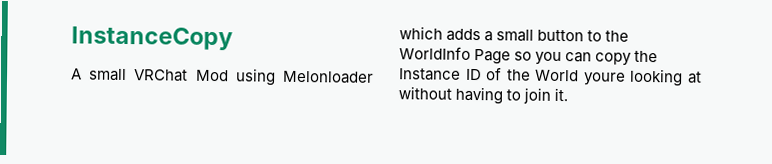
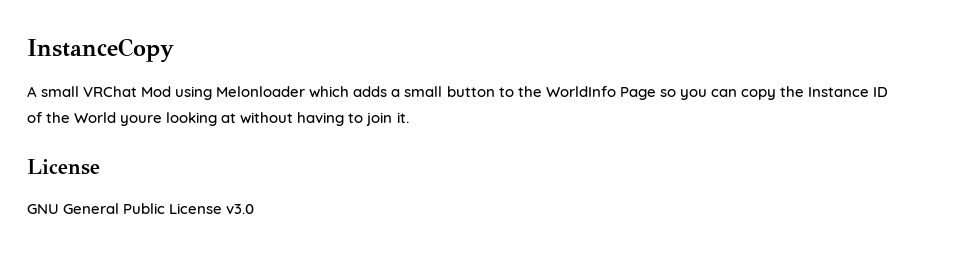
  A small VRChat Mod using Melonloader which adds a small button to the WorldInfo Page so you can copy the Instance ID of the World youre looking at without having to join it.
+ License
+ GNU General Public License v3.0

